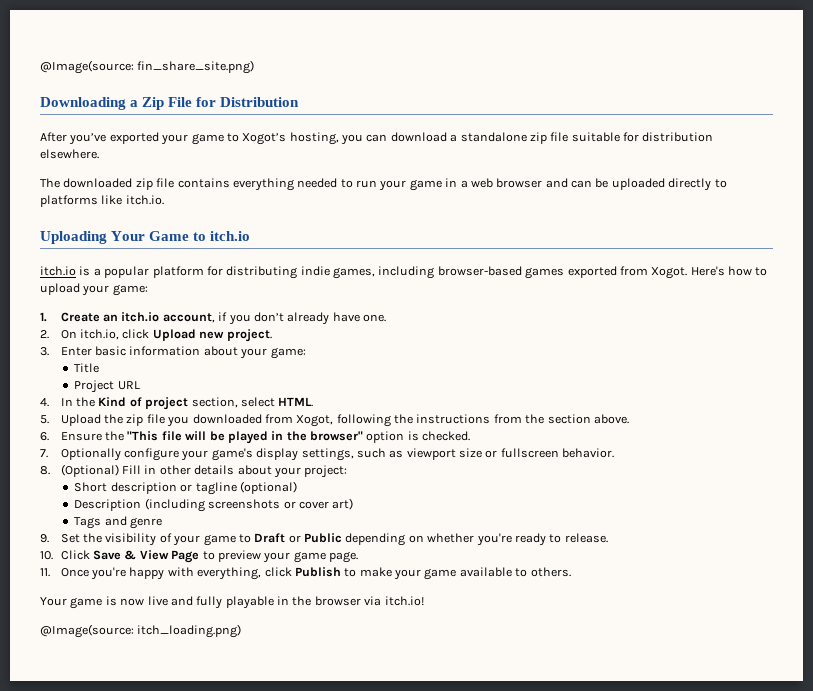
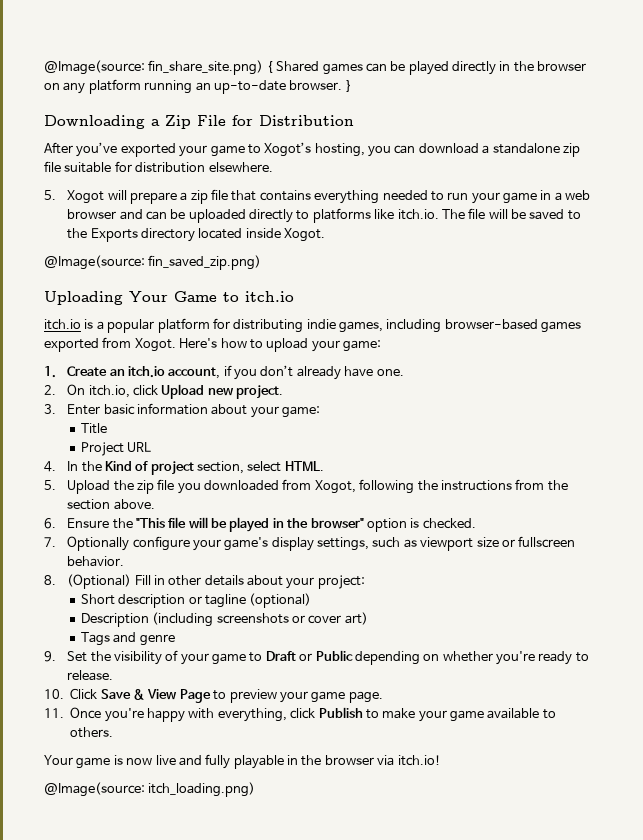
- @Image(source: fin_share_site.png)
+ @Image(source: fin_share_site.png) { Shared games can be played directly in the browser on any platform running an up-to-date browser. }
- The downloaded zip file contains everything needed to run your game in a web browser and can be uploaded directly to platforms like itch.io.
+ 5. Xogot will prepare a zip file that contains everything needed to run your game in a web browser and can be uploaded directly to platforms like itch.io. The file will be saved to the Exports directory located inside Xogot.
+ @Image(source: fin_saved_zip.png)

